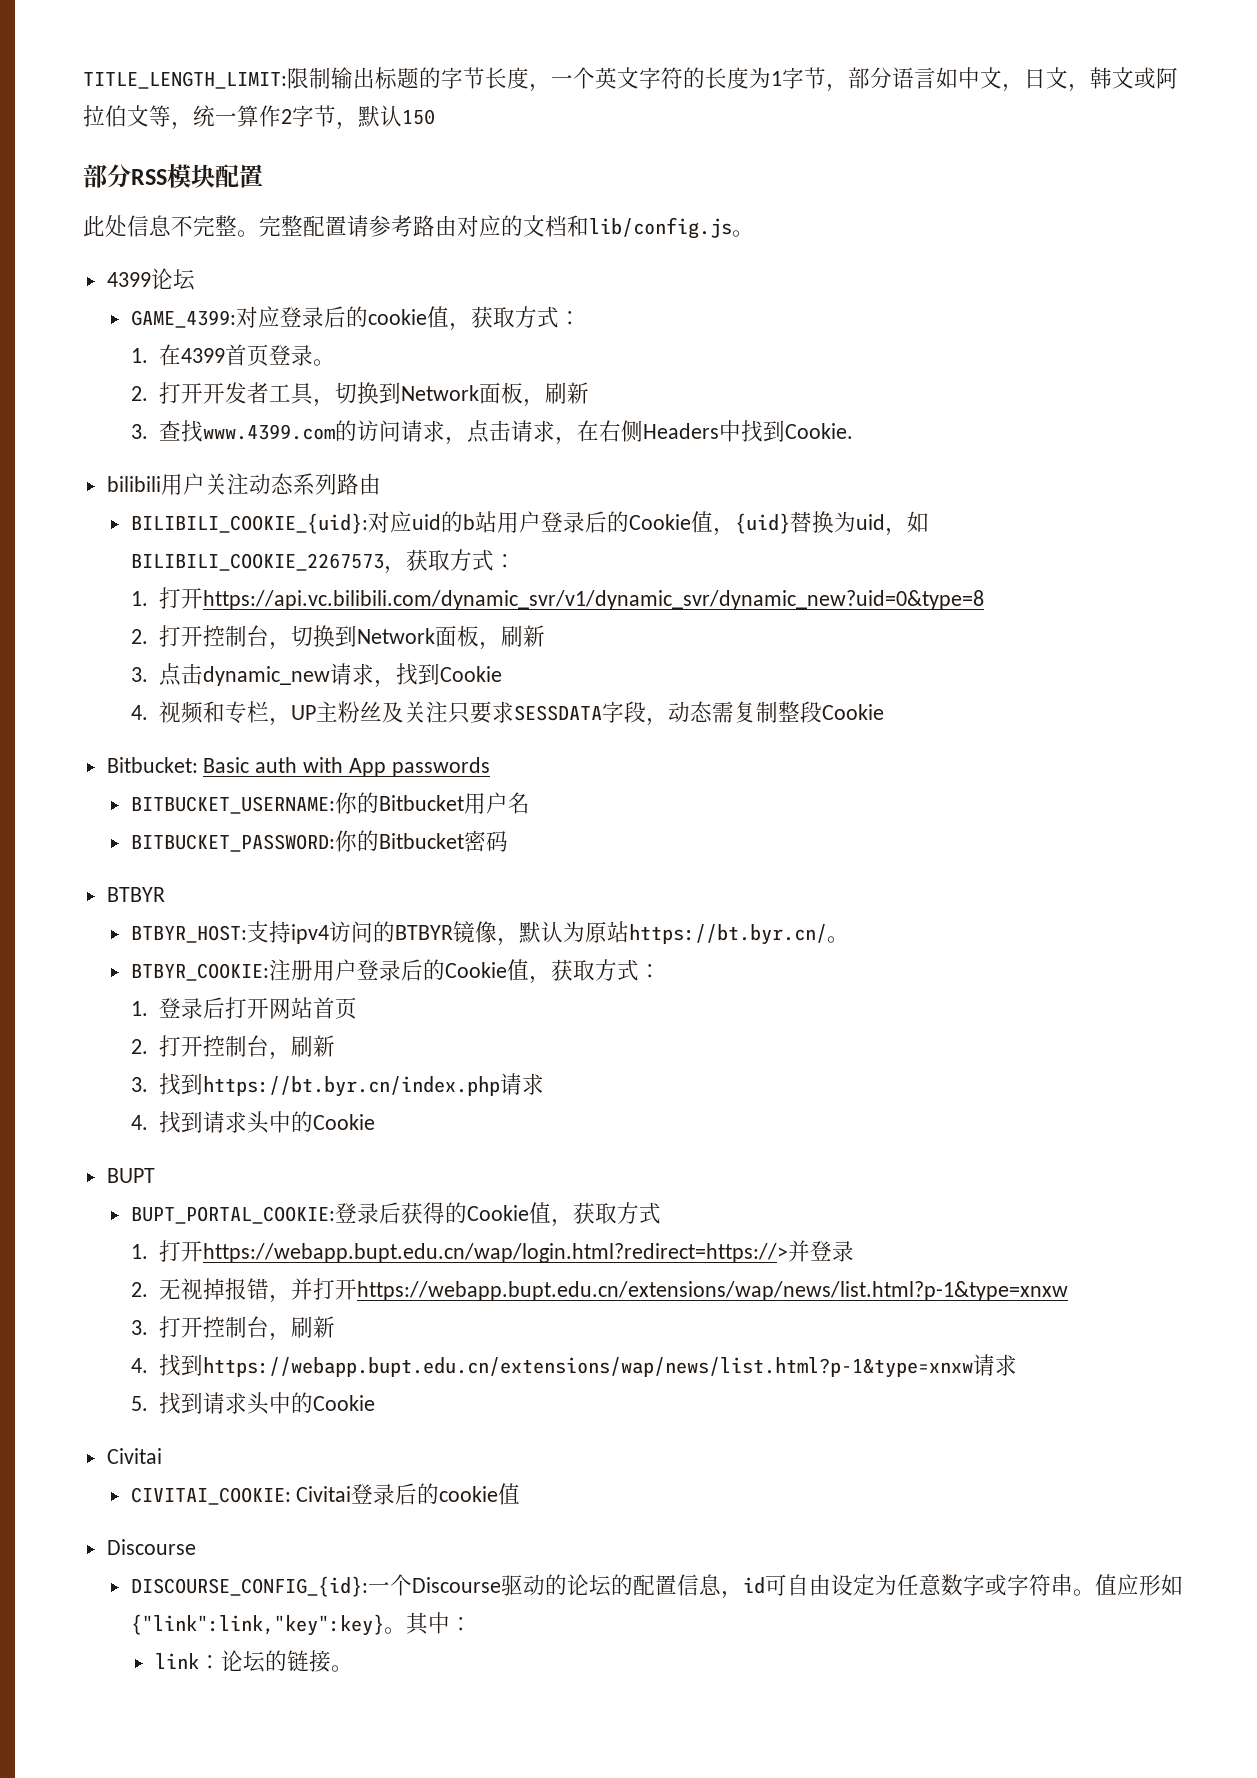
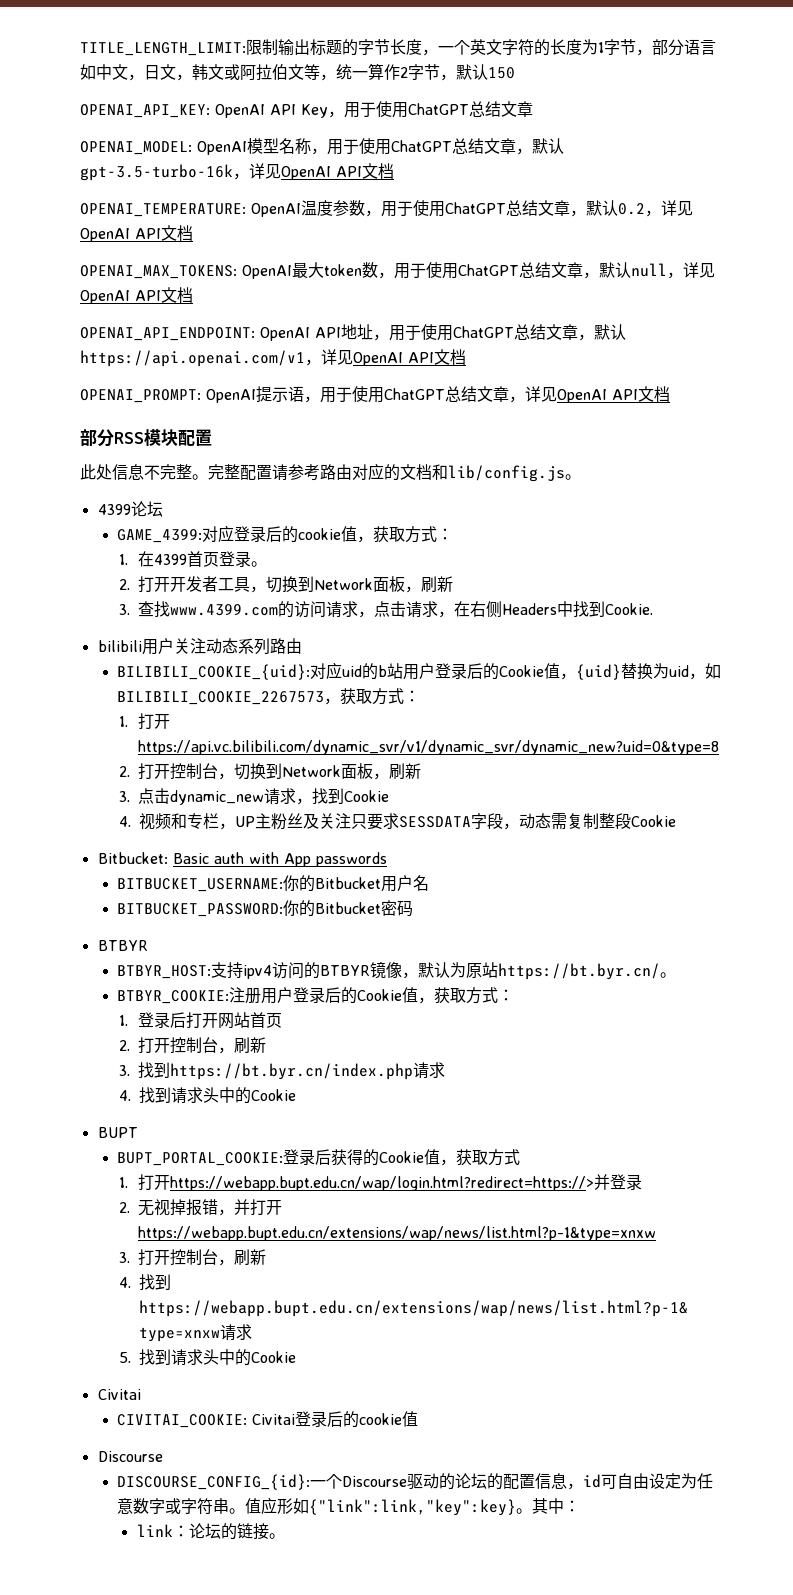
+ OPENAI_API_KEY: OpenAI API Key，用于使用ChatGPT总结文章
+ OPENAI_MODEL: OpenAI模型名称，用于使用ChatGPT总结文章，默认gpt-3.5-turbo-16k，详见OpenAI API文档
+ OPENAI_TEMPERATURE: OpenAI温度参数，用于使用ChatGPT总结文章，默认0.2，详见OpenAI API文档
+ OPENAI_MAX_TOKENS: OpenAI最大token数，用于使用ChatGPT总结文章，默认null，详见OpenAI API文档
+ OPENAI_API_ENDPOINT: OpenAI API地址，用于使用ChatGPT总结文章，默认https://api.openai.com/v1，详见OpenAI API文档
+ OPENAI_PROMPT: OpenAI提示语，用于使用ChatGPT总结文章，详见OpenAI API文档

